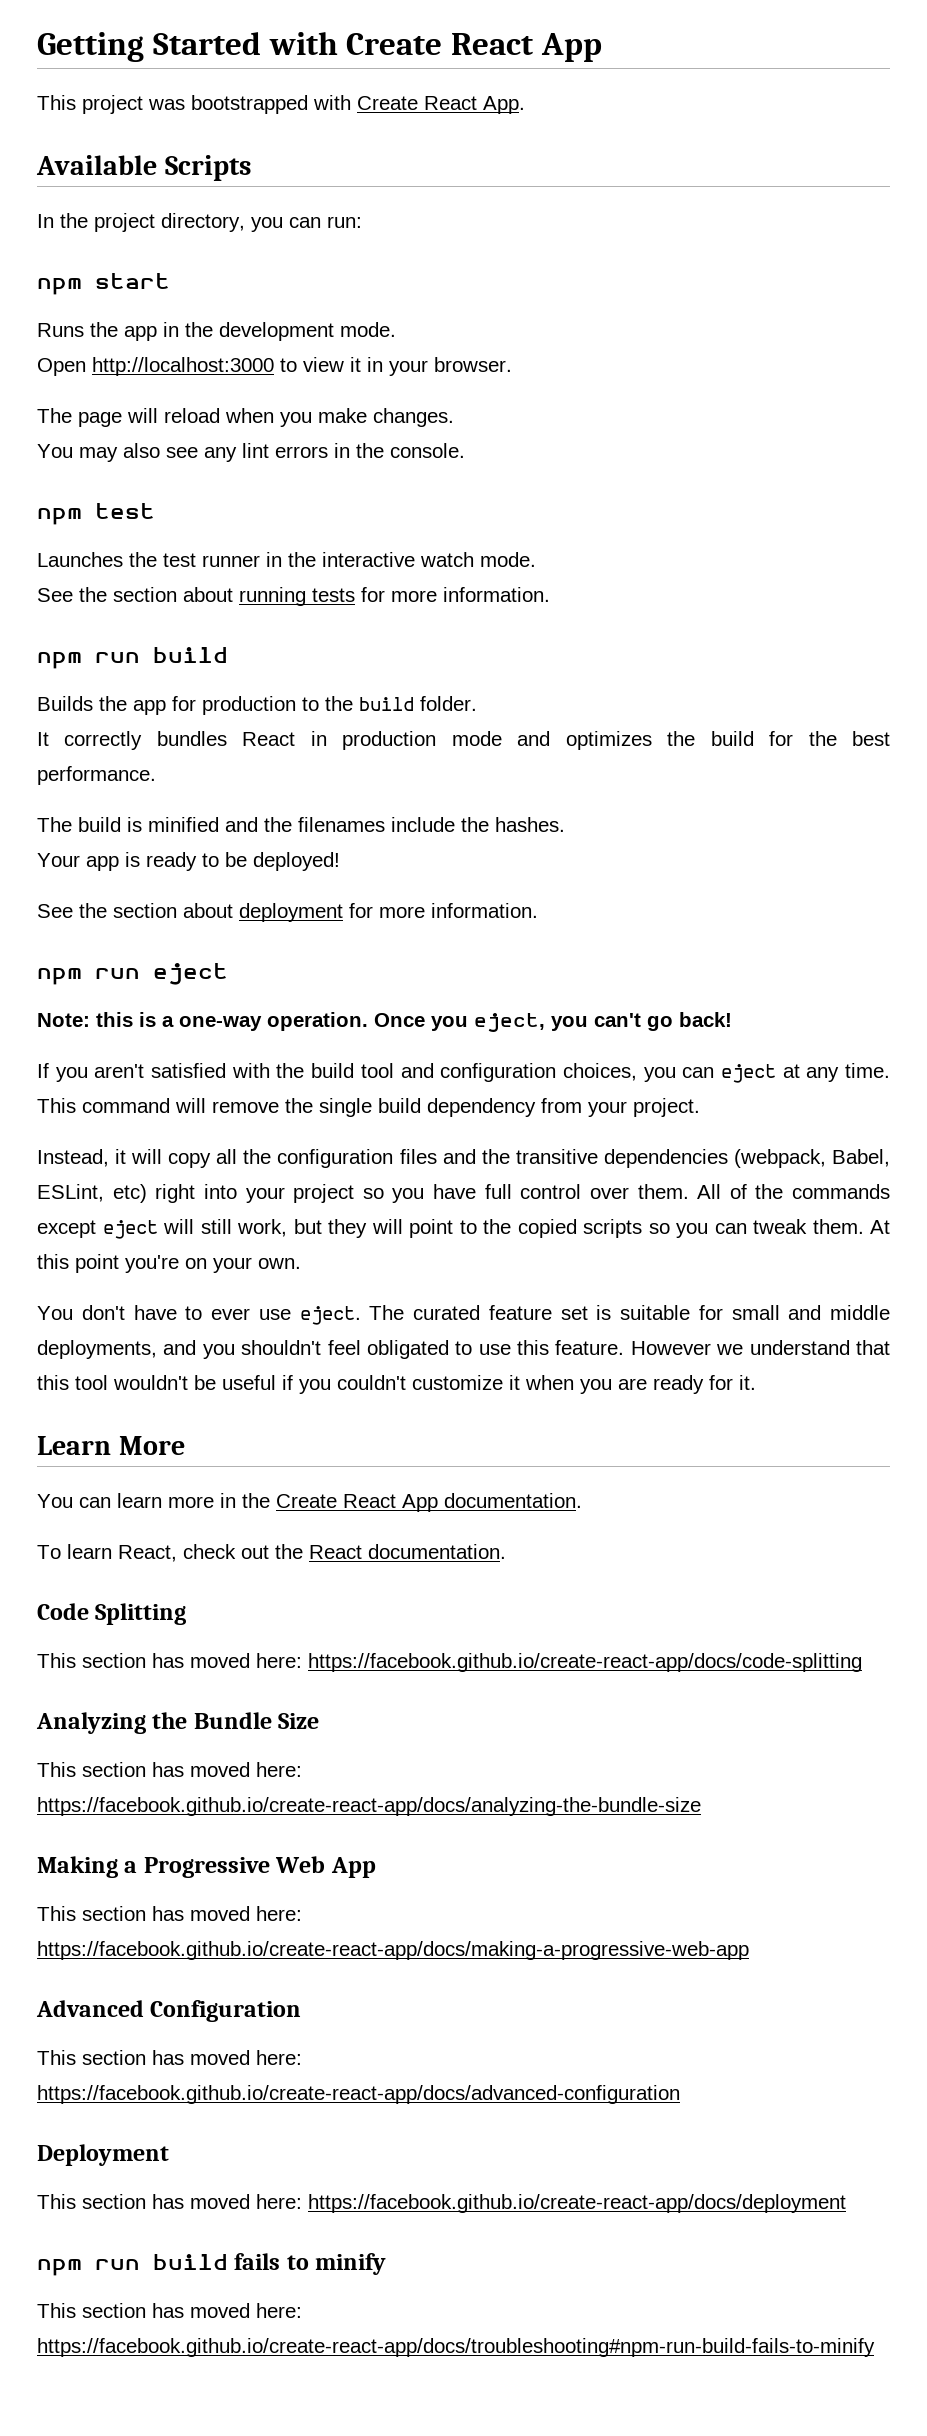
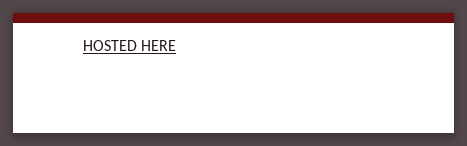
- Getting Started with Create React App
- This project was bootstrapped with Create React App.
- Available Scripts
- In the project directory, you can run:
- npm start
- Runs the app in the development mode.
- Open http://localhost:3000 to view it in your browser.
- The page will reload when you make changes.
- You may also see any lint errors in the console.
- npm test
- Launches the test runner in the interactive watch mode.
- See the section about running tests for more information.
- npm run build
- Builds the app for production to the build folder.
- It correctly bundles React in production mode and optimizes the build for the best performance.
- The build is minified and the filenames include the hashes.
- Your app is ready to be deployed!
- See the section about deployment for more information.
- npm run eject
- Note: this is a one-way operation. Once you eject, you can't go back!
- If you aren't satisfied with the build tool and configuration choices, you can eject at any time. This command will remove the single build dependency from your project.
- Instead, it will copy all the configuration files and the transitive dependencies (webpack, Babel, ESLint, etc) right into your project so you have full control over them. All of the commands except eject will still work, but they will point to the copied scripts so you can tweak them. At this point you're on your own.
- You don't have to ever use eject. The curated feature set is suitable for small and middle deployments, and you shouldn't feel obligated to use this feature. However we understand that this tool wouldn't be useful if you couldn't customize it when you are ready for it.
- Learn More
- You can learn more in the Create React App documentation.
- To learn React, check out the React documentation.
- Code Splitting
- This section has moved here: https://facebook.github.io/create-react-app/docs/code-splitting
- Analyzing the Bundle Size
- This section has moved here: https://facebook.github.io/create-react-app/docs/analyzing-the-bundle-size
- Making a Progressive Web App
- This section has moved here: https://facebook.github.io/create-react-app/docs/making-a-progressive-web-app
- Advanced Configuration
- This section has moved here: https://facebook.github.io/create-react-app/docs/advanced-configuration
- Deployment
- This section has moved here: https://facebook.github.io/create-react-app/docs/deployment
- npm run build fails to minify
- This section has moved here: https://facebook.github.io/create-react-app/docs/troubleshooting#npm-run-build-fails-to-minify
+ HOSTED HERE

